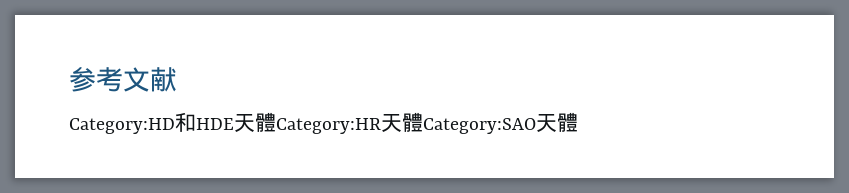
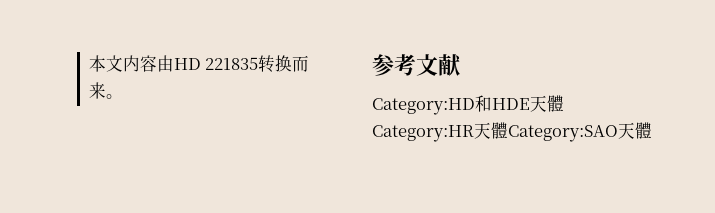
+ 本文内容由HD 221835转换而来。

